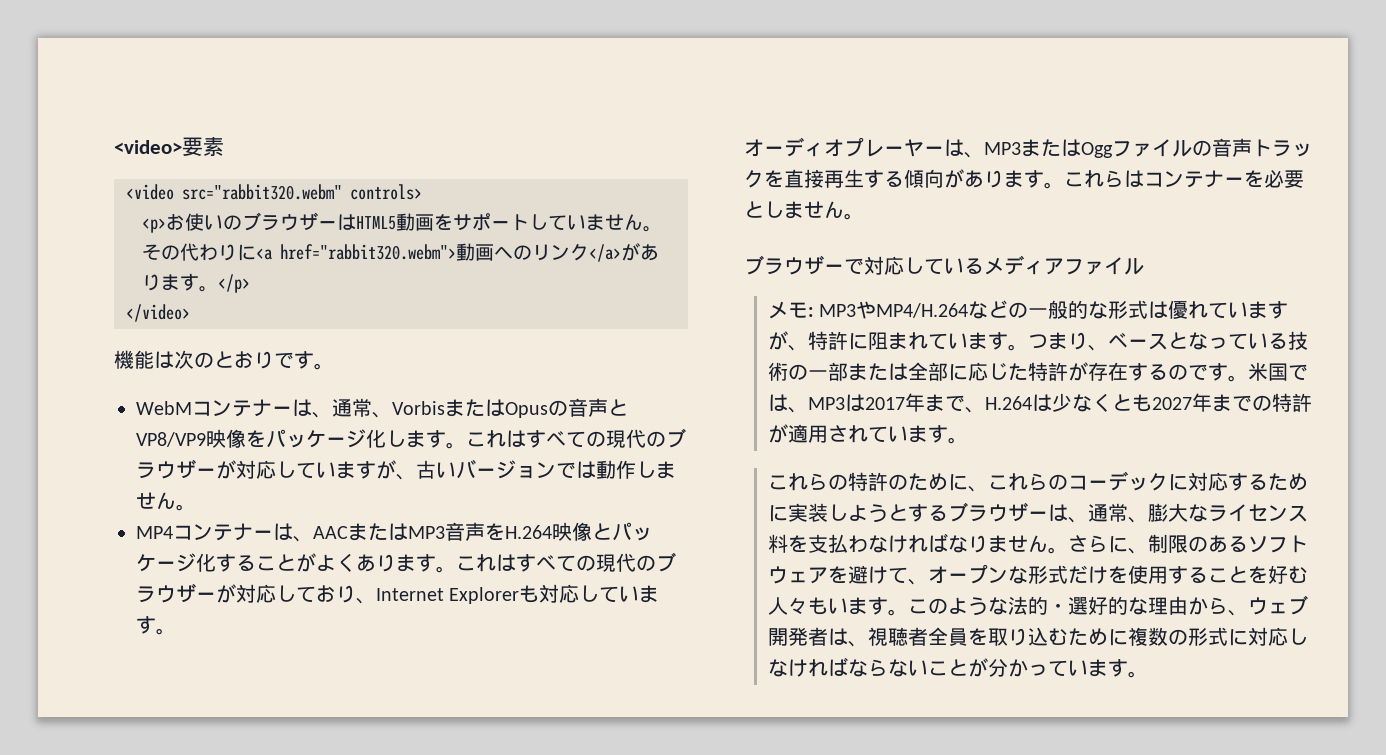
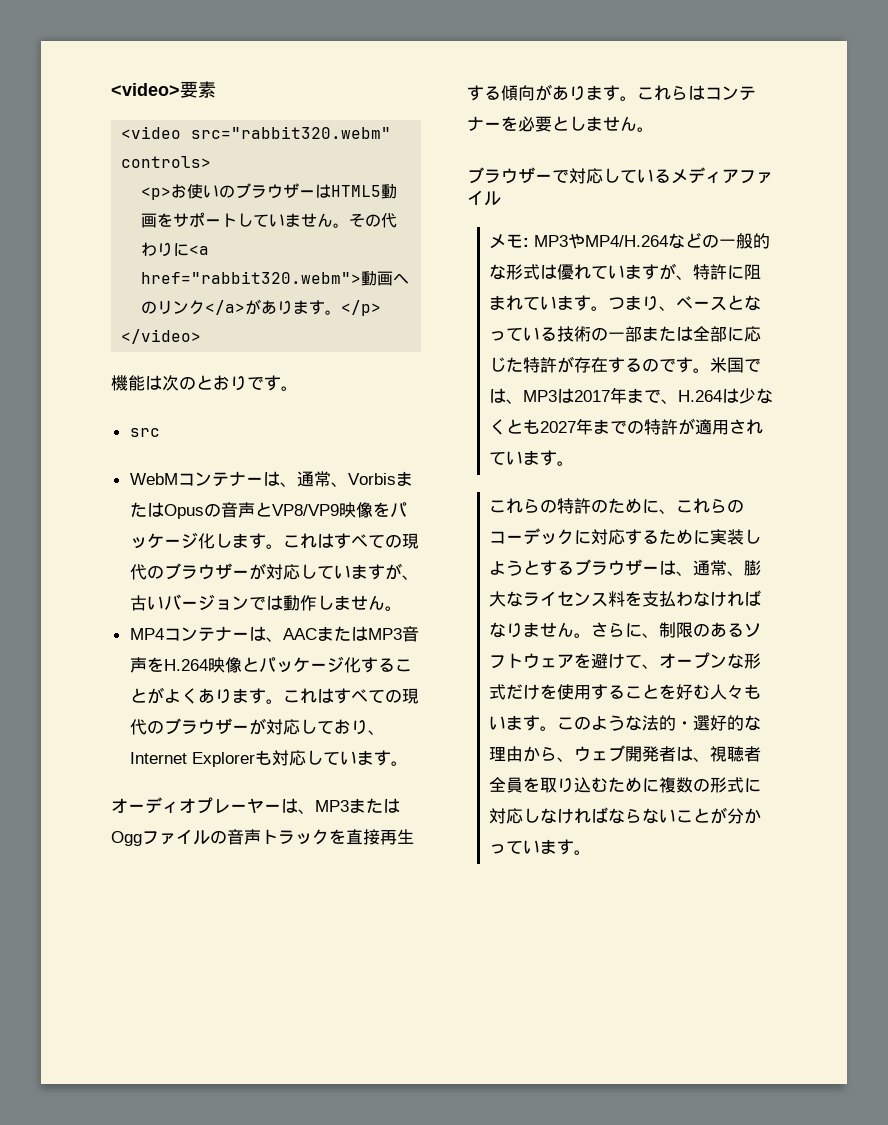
+ src

